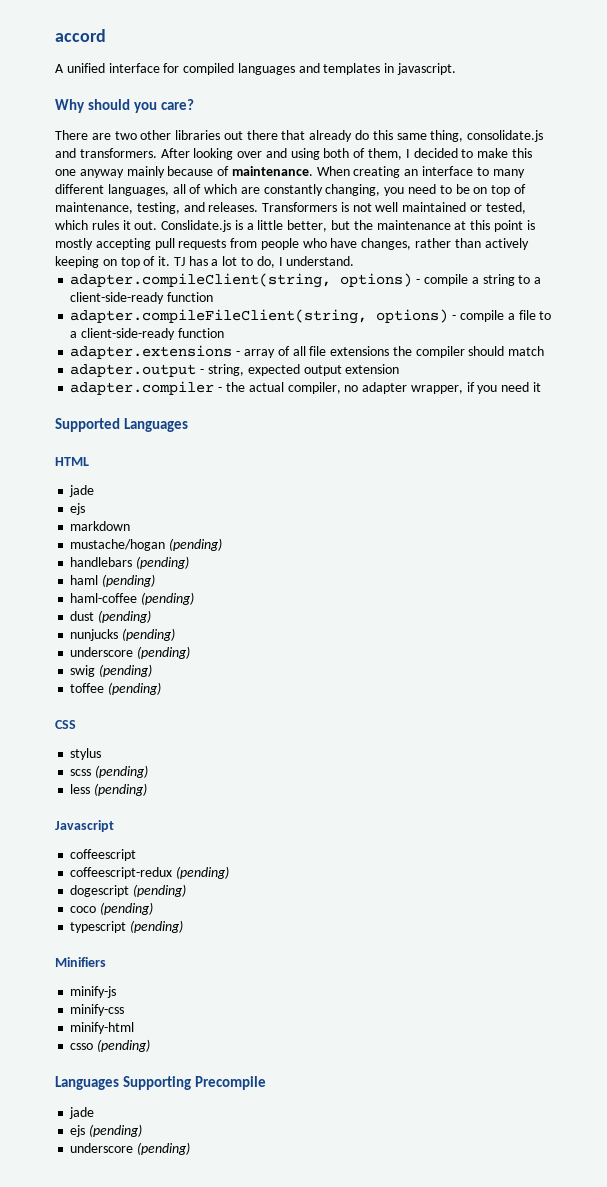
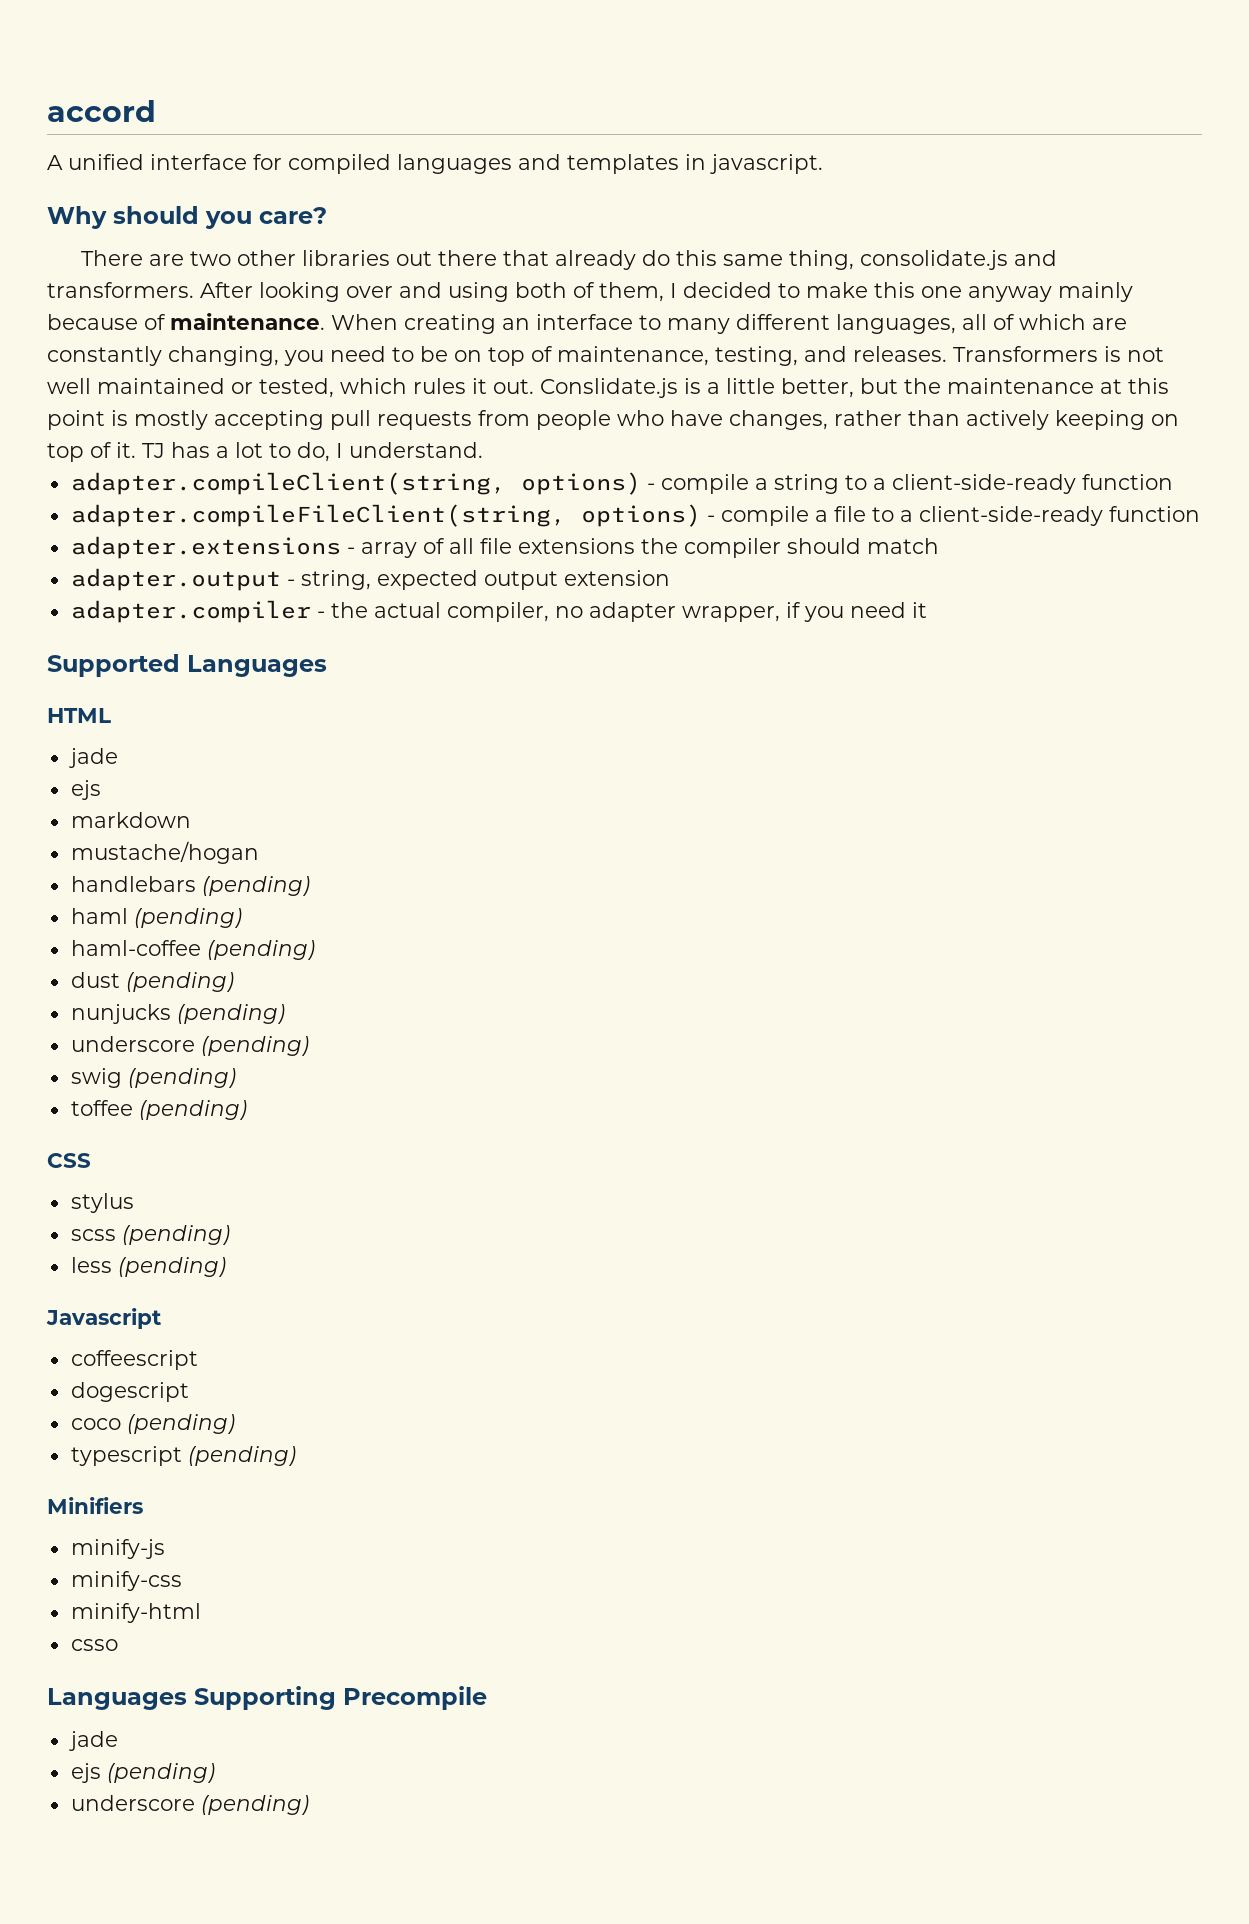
- mustache/hogan (pending)
+ mustache/hogan
- coffeescript-redux (pending)
- dogescript (pending)
+ dogescript
- csso (pending)
+ csso

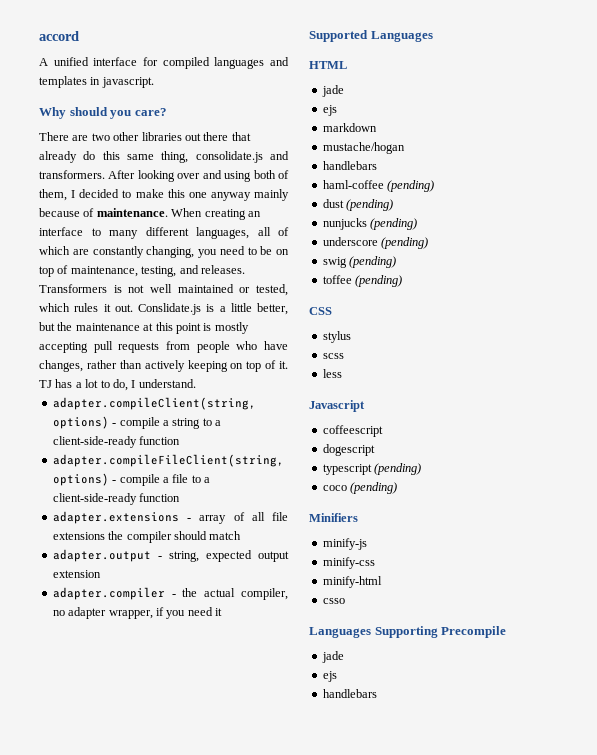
  mustache/hogan
- handlebars (pending)
- haml (pending)
+ handlebars
- scss (pending)
+ scss
- less (pending)
+ less
+ typescript (pending)
  coco (pending)
- typescript (pending)
  Languages Supporting Precompile
  jade
- ejs (pending)
- underscore (pending)
+ ejs
+ handlebars

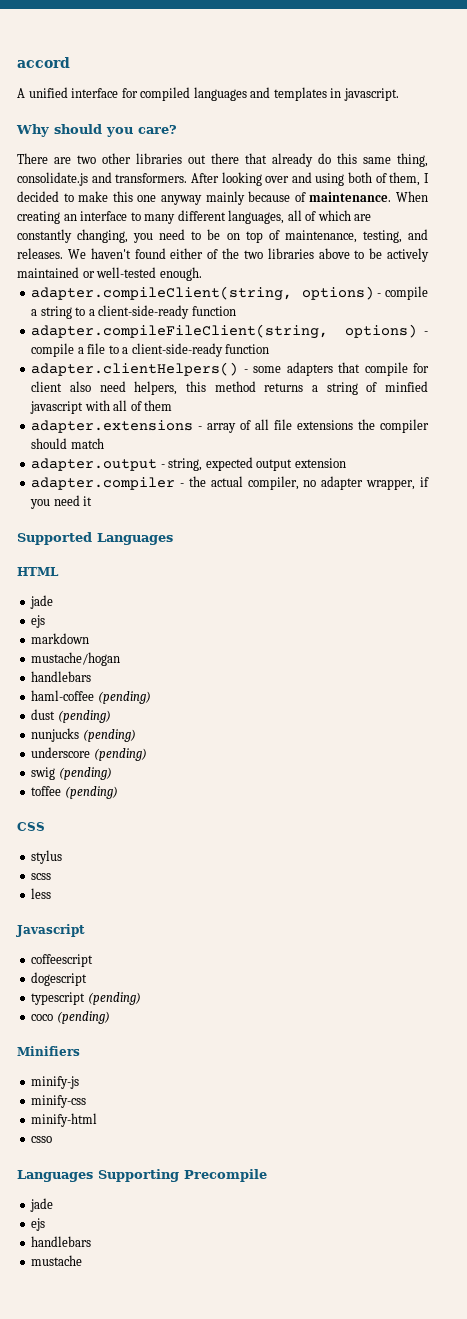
- Transformers is not well maintained or tested, which rules it out. Conslidate.js is a little better, but the maintenance at this point is mostly accepting pull requests from people who have changes, rather than actively keeping on top of it. TJ has a lot to do, I understand.
+ We haven't found either of the two libraries above to be actively maintained or well-tested enough.
+ adapter.clientHelpers() - some adapters that compile for client also need helpers, this method returns a string of minfied javascript with all of them
+ mustache

